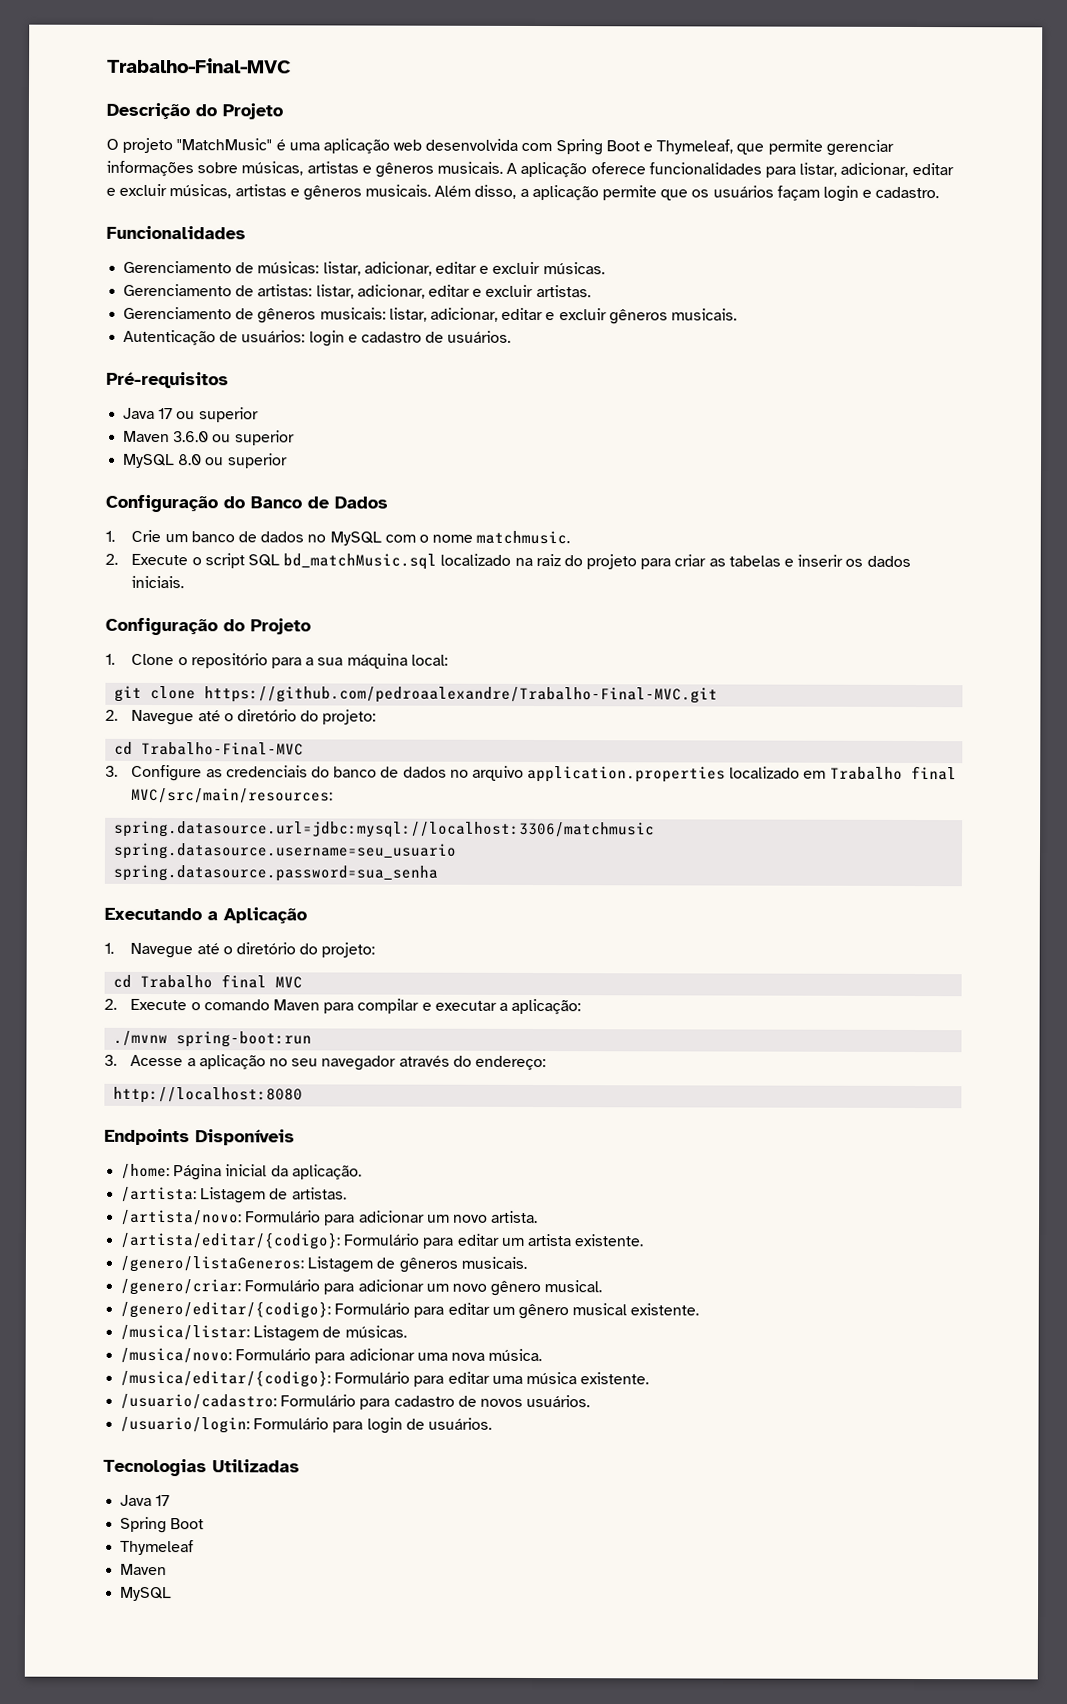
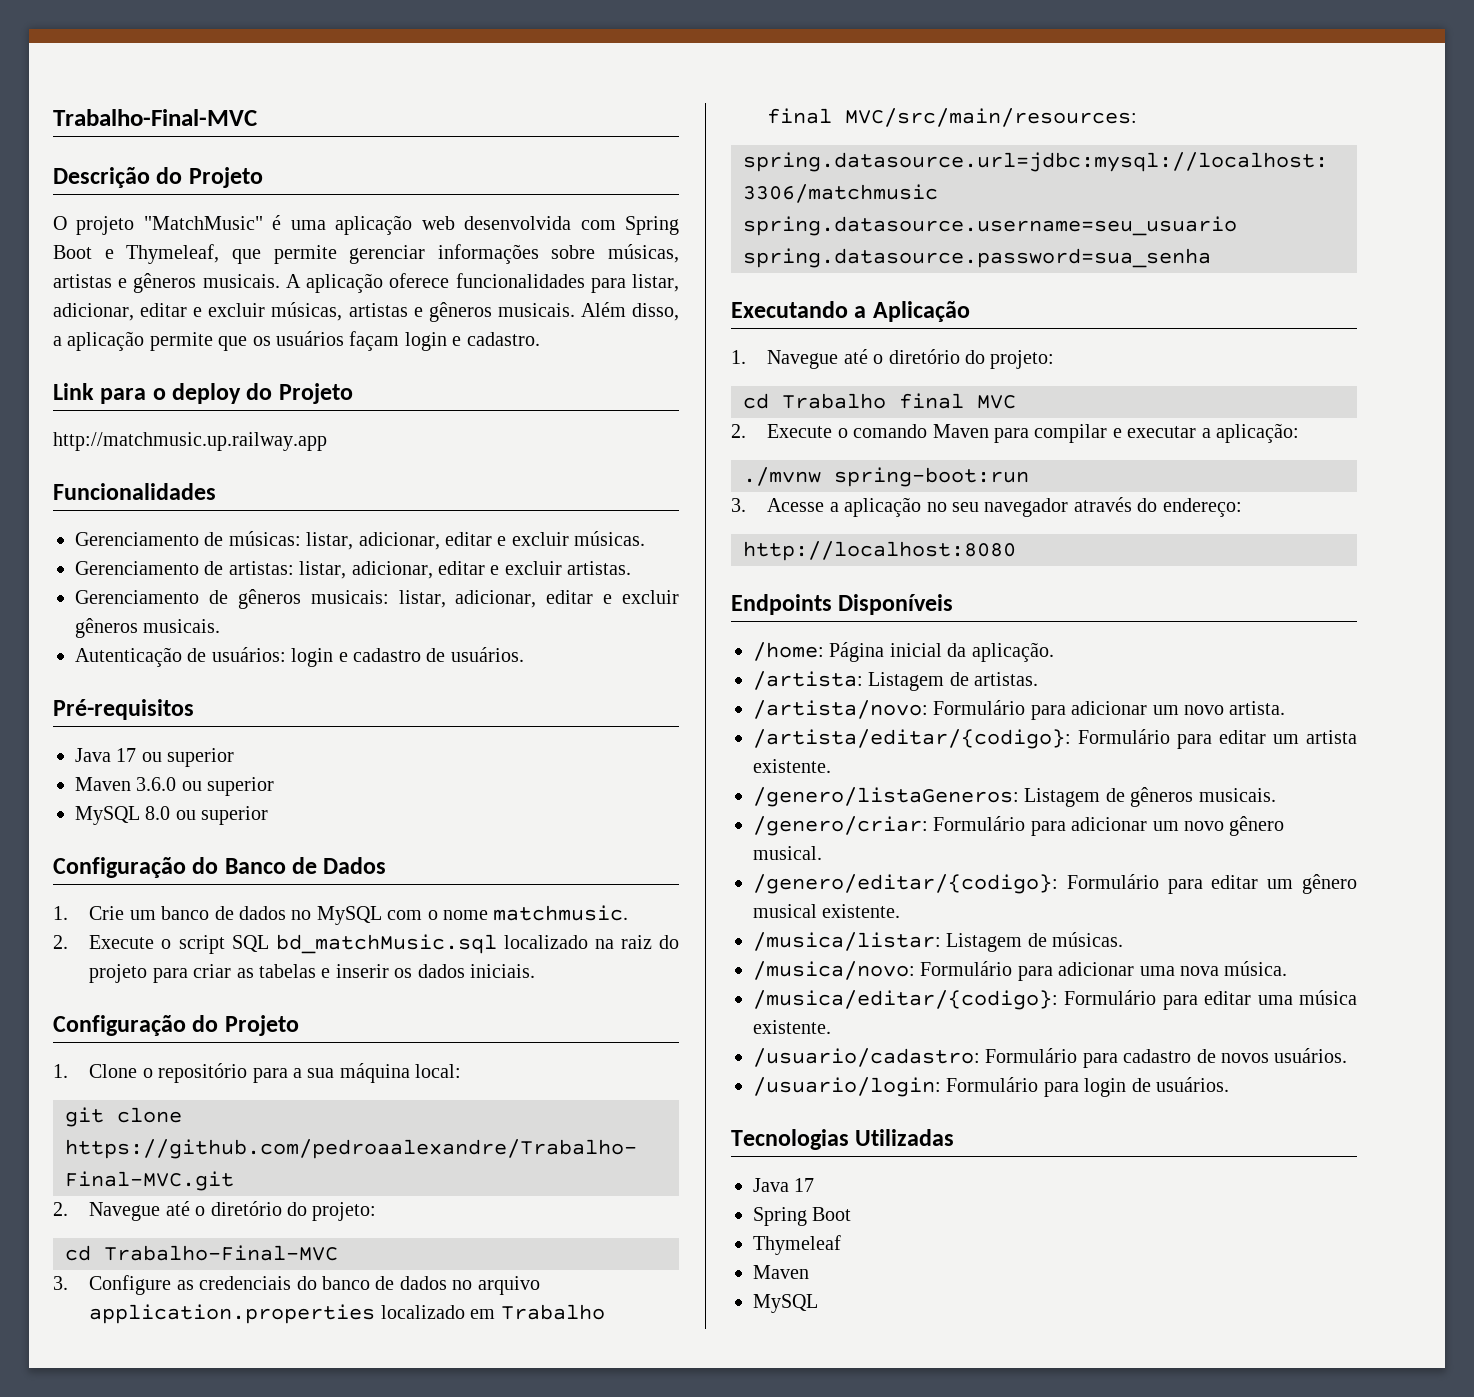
+ Link para o deploy do Projeto
+ http://matchmusic.up.railway.app

